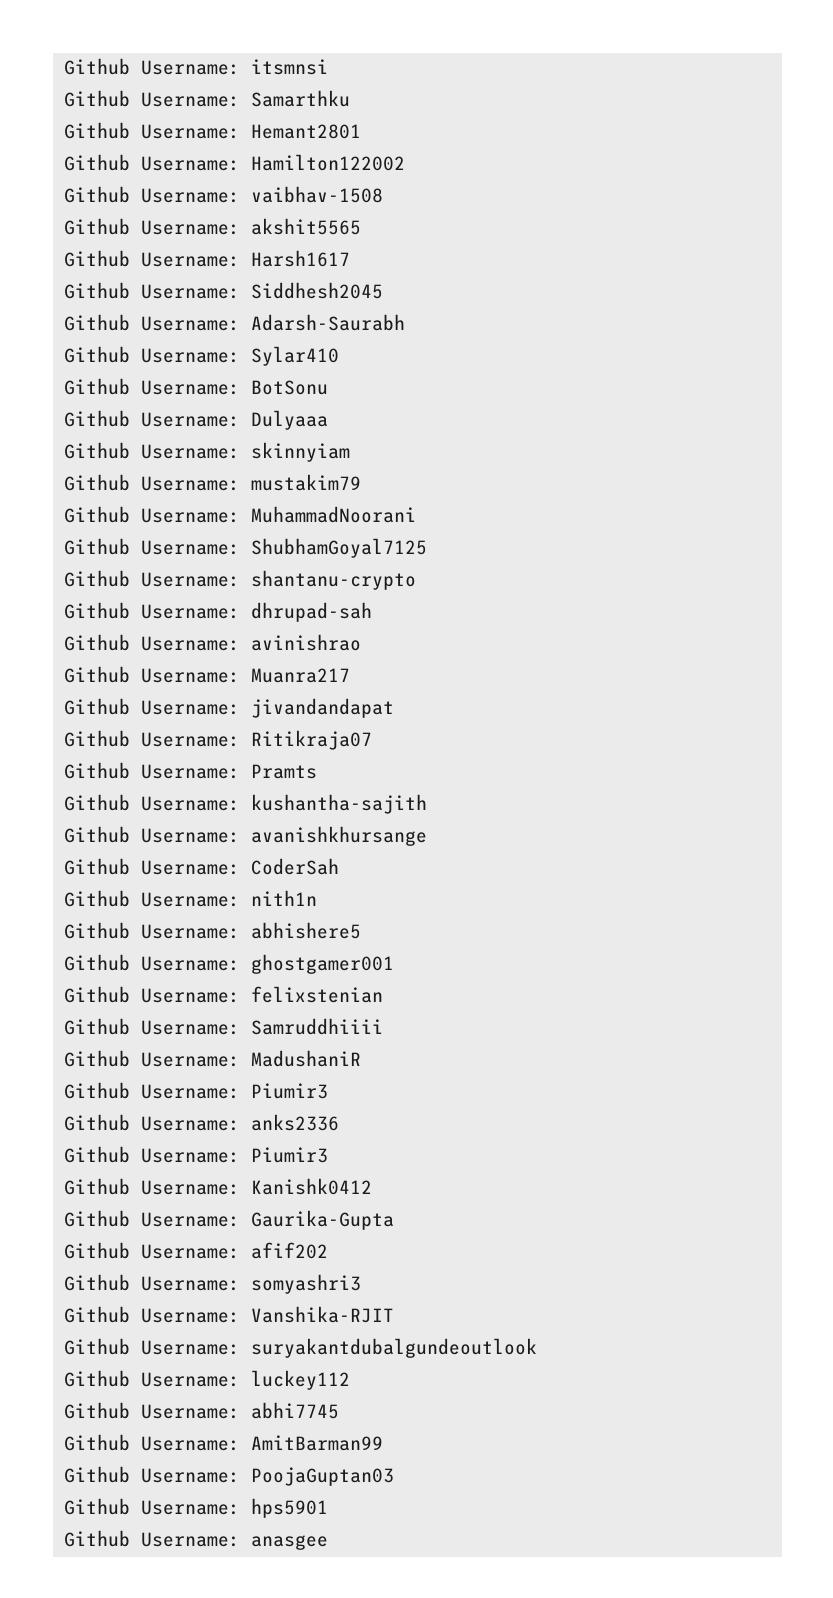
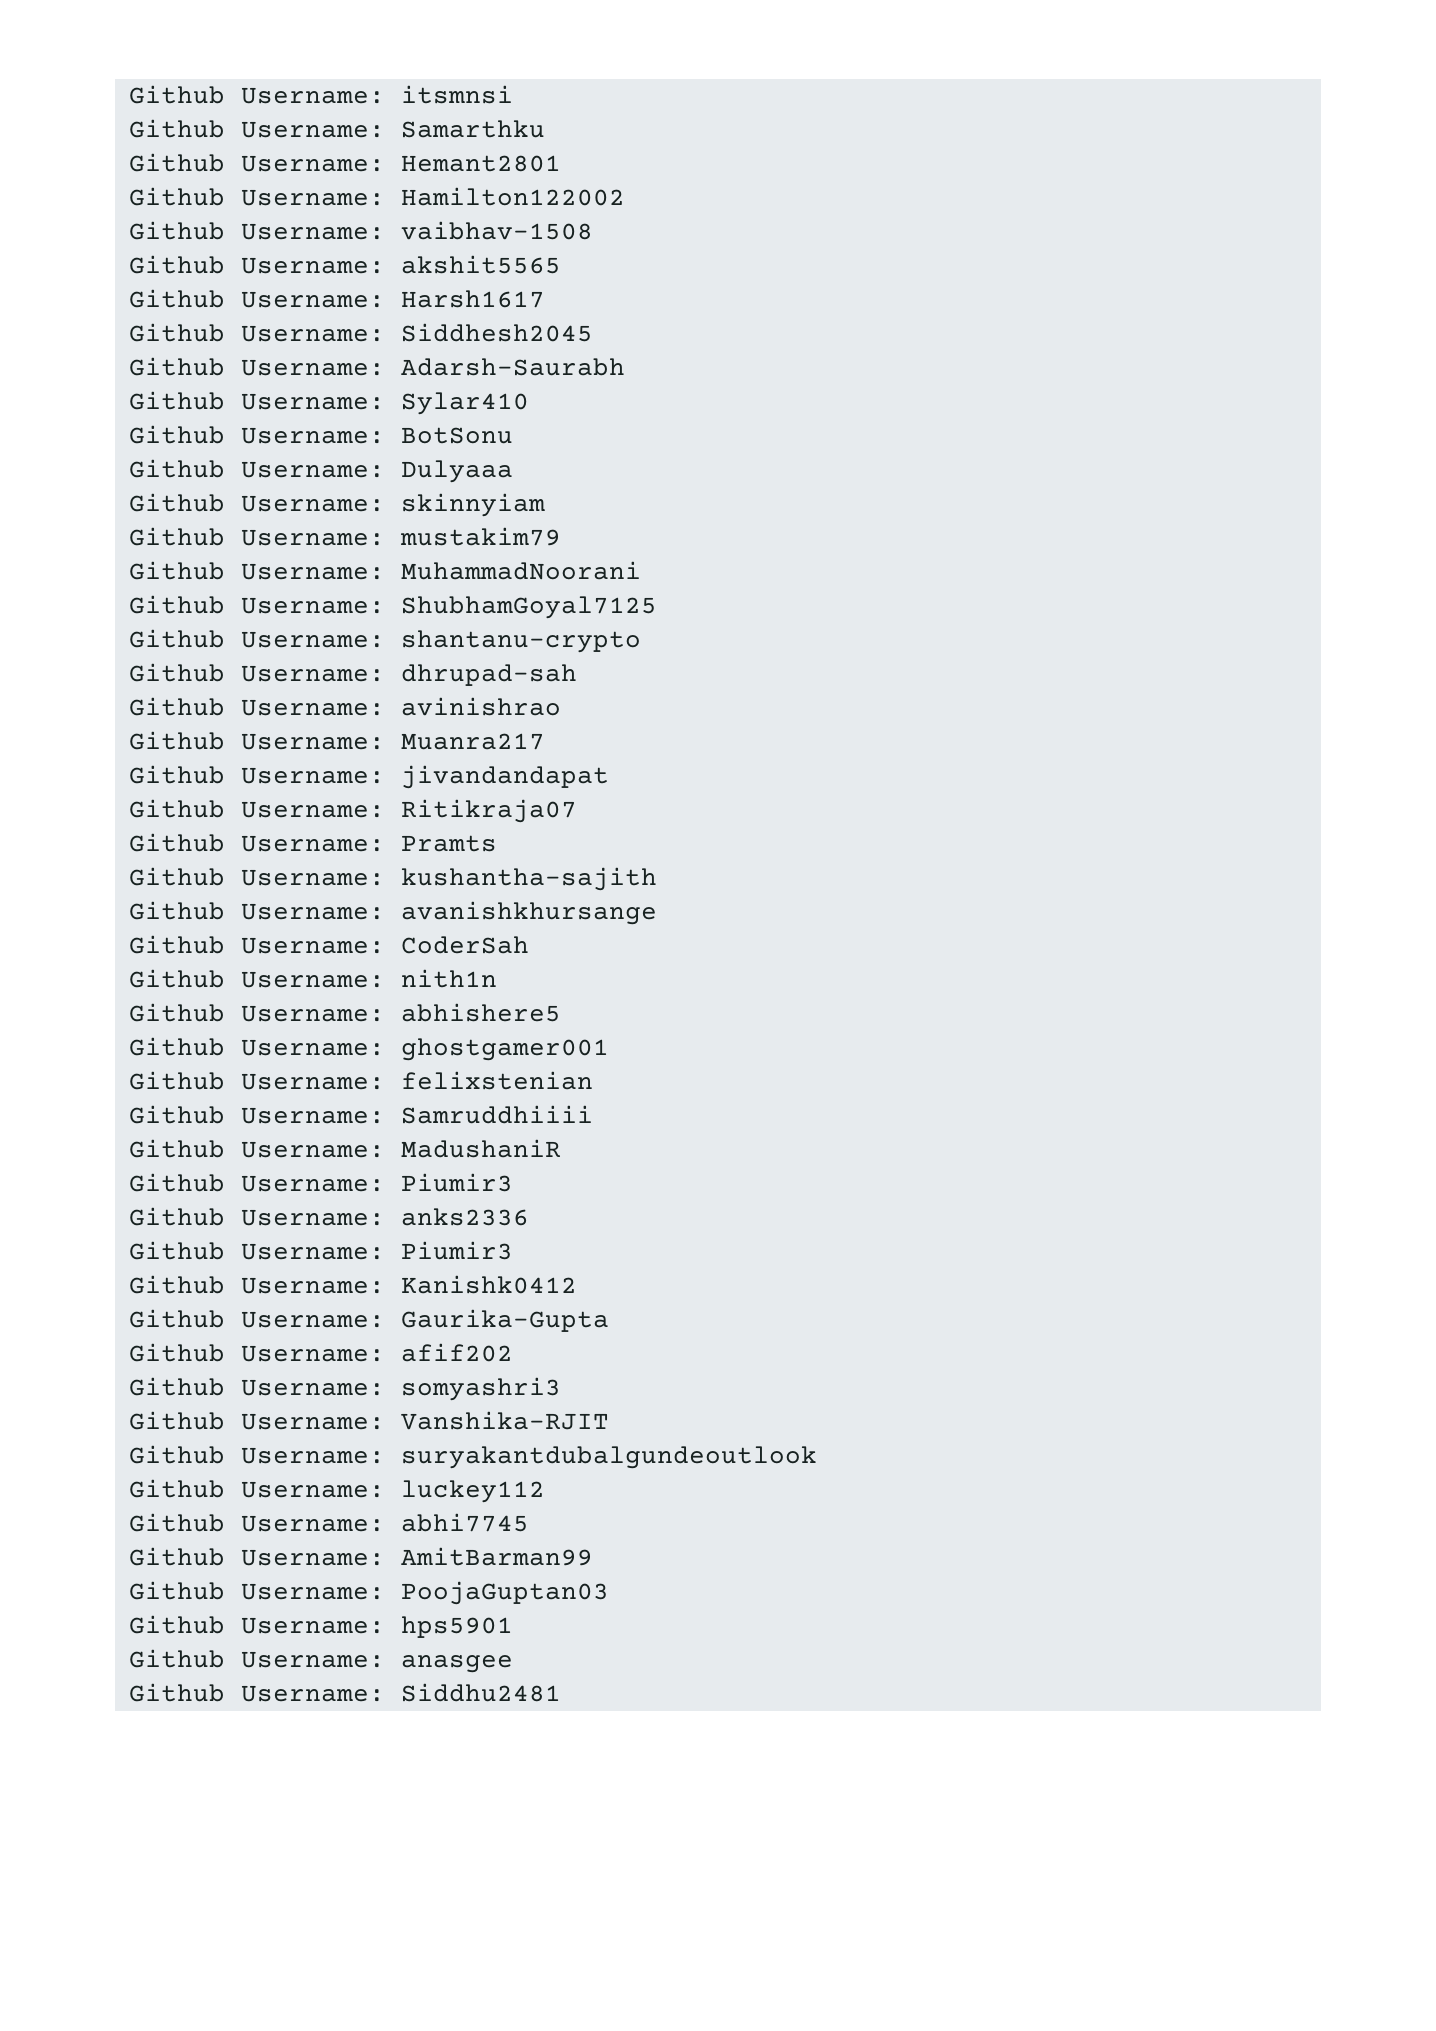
+ Github Username: Siddhu2481

